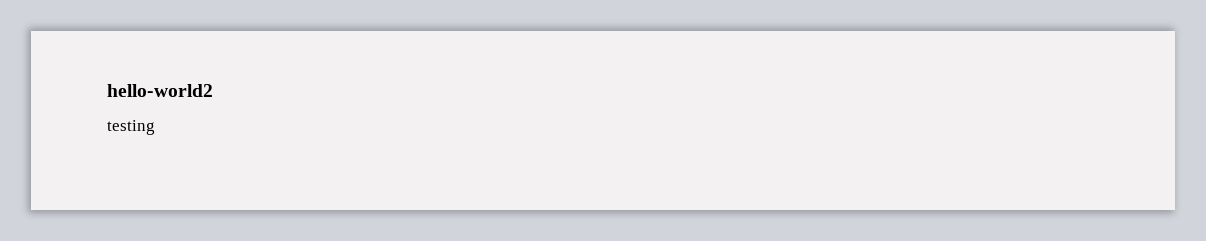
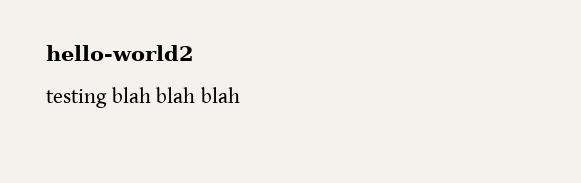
- testing
+ testing blah blah blah

